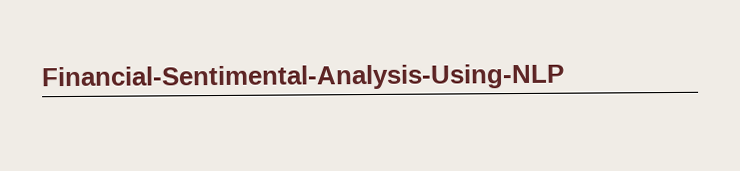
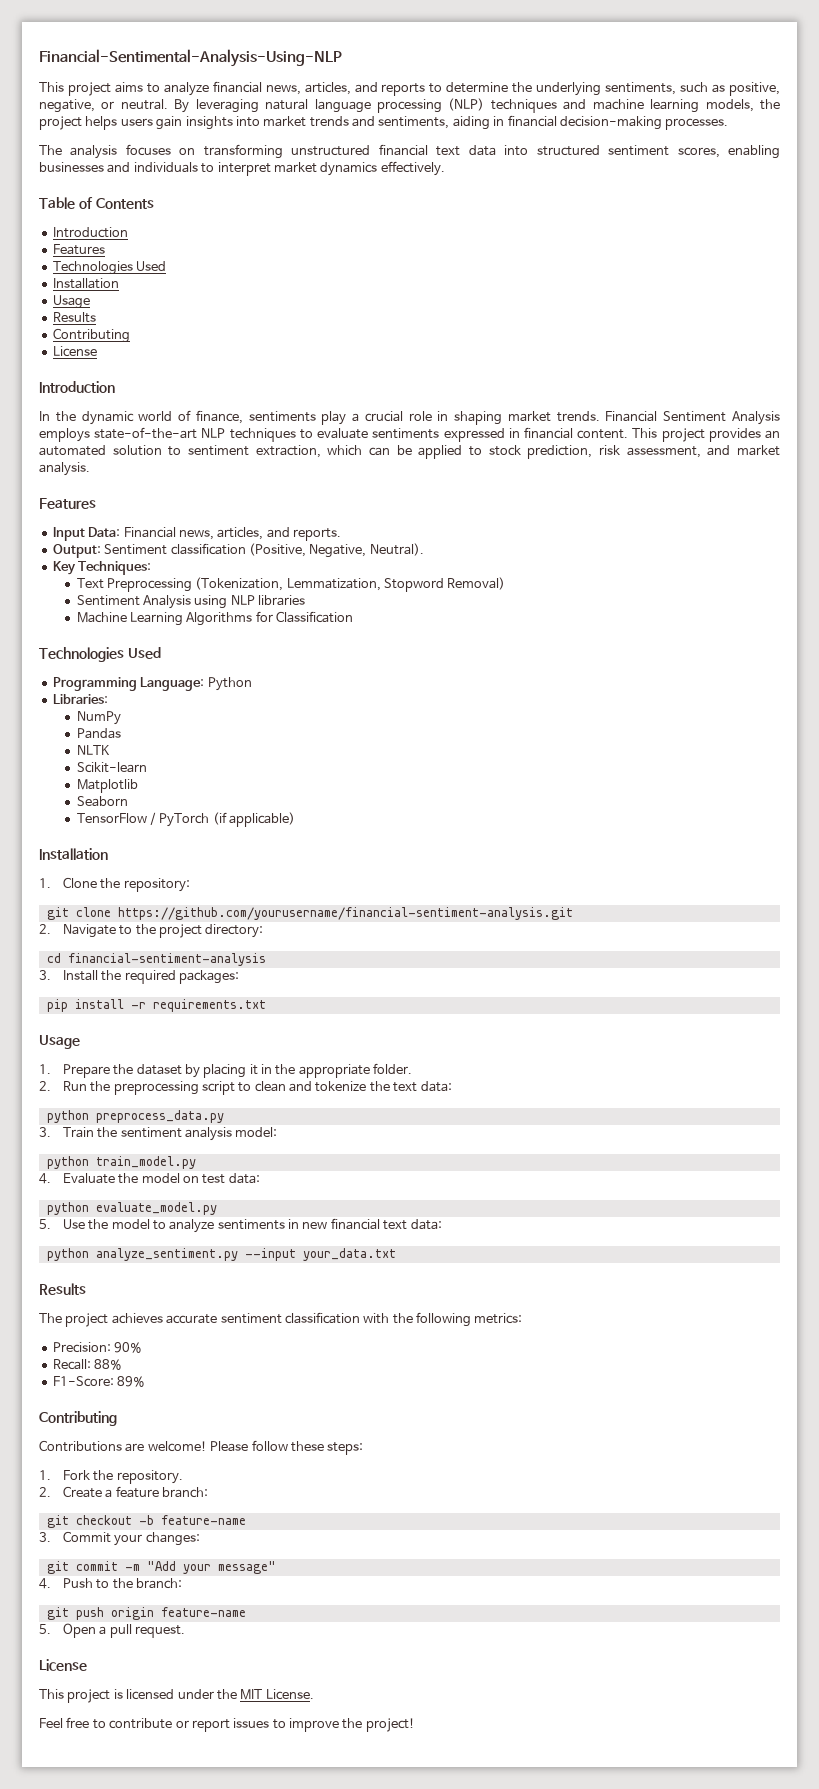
+ This project aims to analyze financial news, articles, and reports to determine the underlying sentiments, such as positive, negative, or neutral. By leveraging natural language processing (NLP) techniques and machine learning models, the project helps users gain insights into market trends and sentiments, aiding in financial decision-making processes.
+ The analysis focuses on transforming unstructured financial text data into structured sentiment scores, enabling businesses and individuals to interpret market dynamics effectively.
+ Table of Contents
+ Introduction
+ Features
+ Technologies Used
+ Installation
+ Usage
+ Results
+ Contributing
+ License
+ Introduction
+ In the dynamic world of finance, sentiments play a crucial role in shaping market trends. Financial Sentiment Analysis employs state-of-the-art NLP techniques to evaluate sentiments expressed in financial content. This project provides an automated solution to sentiment extraction, which can be applied to stock prediction, risk assessment, and market analysis.
+ Features
+ Input Data: Financial news, articles, and reports.
+ Output: Sentiment classification (Positive, Negative, Neutral).
+ Key Techniques:
+ Text Preprocessing (Tokenization, Lemmatization, Stopword Removal)
+ Sentiment Analysis using NLP libraries
+ Machine Learning Algorithms for Classification
+ Technologies Used
+ Programming Language: Python
+ Libraries:
+ NumPy
+ Pandas
+ NLTK
+ Scikit-learn
+ Matplotlib
+ Seaborn
+ TensorFlow / PyTorch (if applicable)
+ Installation
+ 1. Clone the repository:
+ git clone https://github.com/yourusername/financial-sentiment-analysis.git
+ 2. Navigate to the project directory:
+ cd financial-sentiment-analysis
+ 3. Install the required packages:
+ pip install -r requirements.txt
+ Usage
+ 1. Prepare the dataset by placing it in the appropriate folder.
+ 2. Run the preprocessing script to clean and tokenize the text data:
+ python preprocess_data.py
+ 3. Train the sentiment analysis model:
+ python train_model.py
+ 4. Evaluate the model on test data:
+ python evaluate_model.py
+ 5. Use the model to analyze sentiments in new financial text data:
+ python analyze_sentiment.py --input your_data.txt
+ Results
+ The project achieves accurate sentiment classification with the following metrics:
+ Precision: 90%
+ Recall: 88%
+ F1-Score: 89%
+ Contributing
+ Contributions are welcome! Please follow these steps:
+ 1. Fork the repository.
+ 2. Create a feature branch:
+ git checkout -b feature-name
+ 3. Commit your changes:
+ git commit -m "Add your message"
+ 4. Push to the branch:
+ git push origin feature-name
+ 5. Open a pull request.
+ License
+ This project is licensed under the MIT License.
+ Feel free to contribute or report issues to improve the project!

